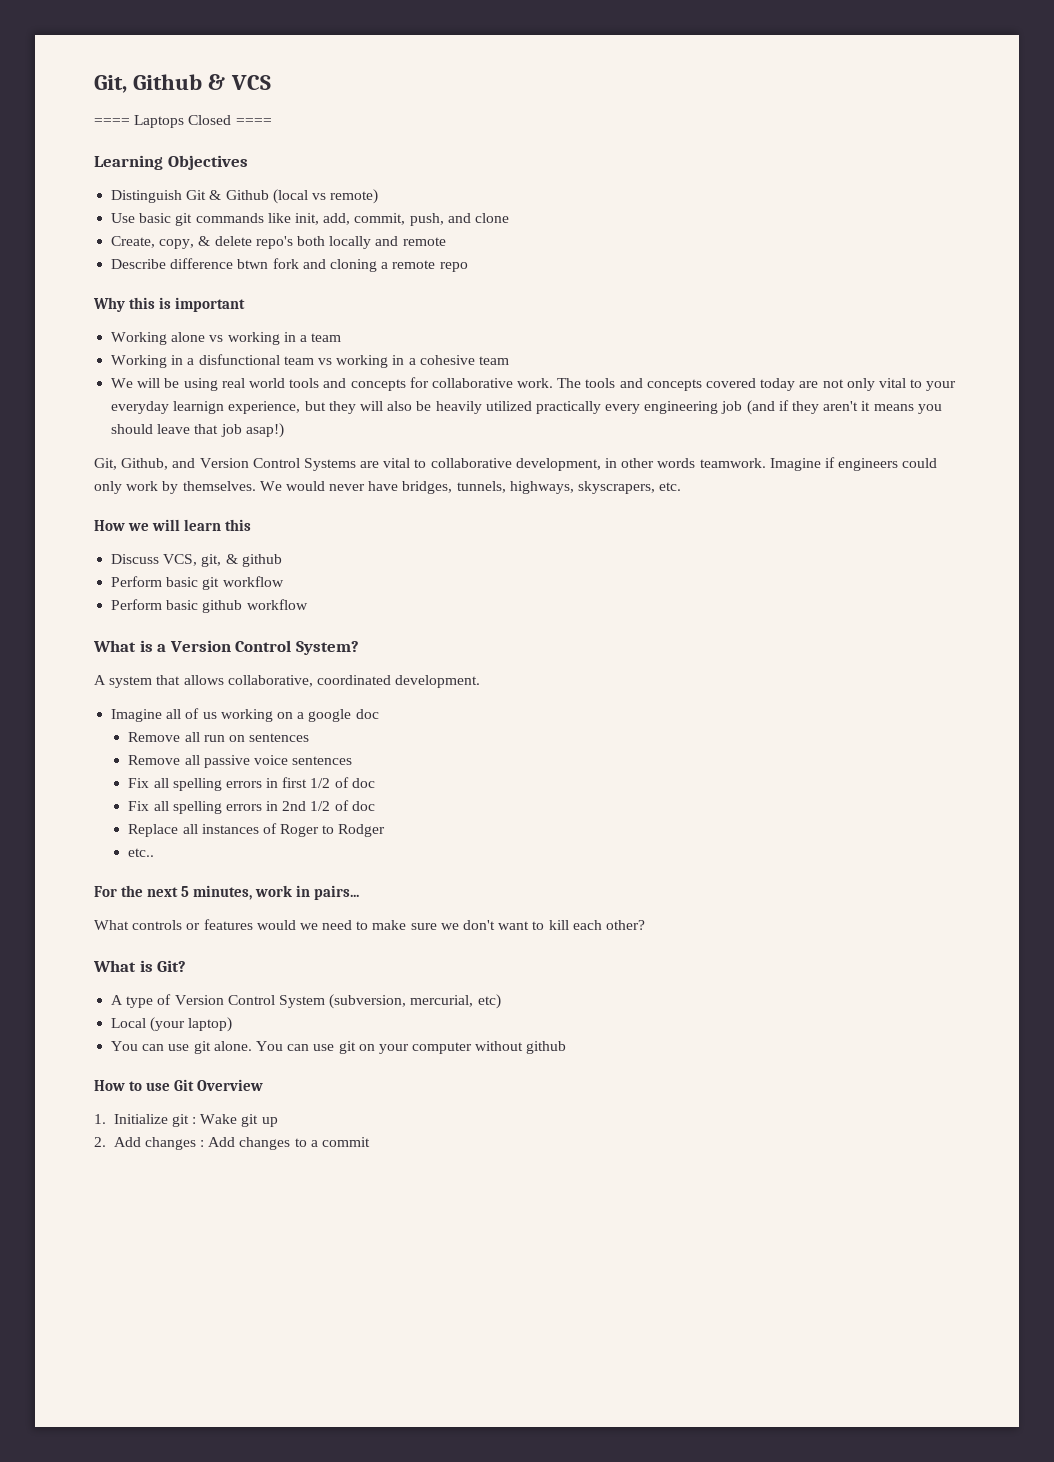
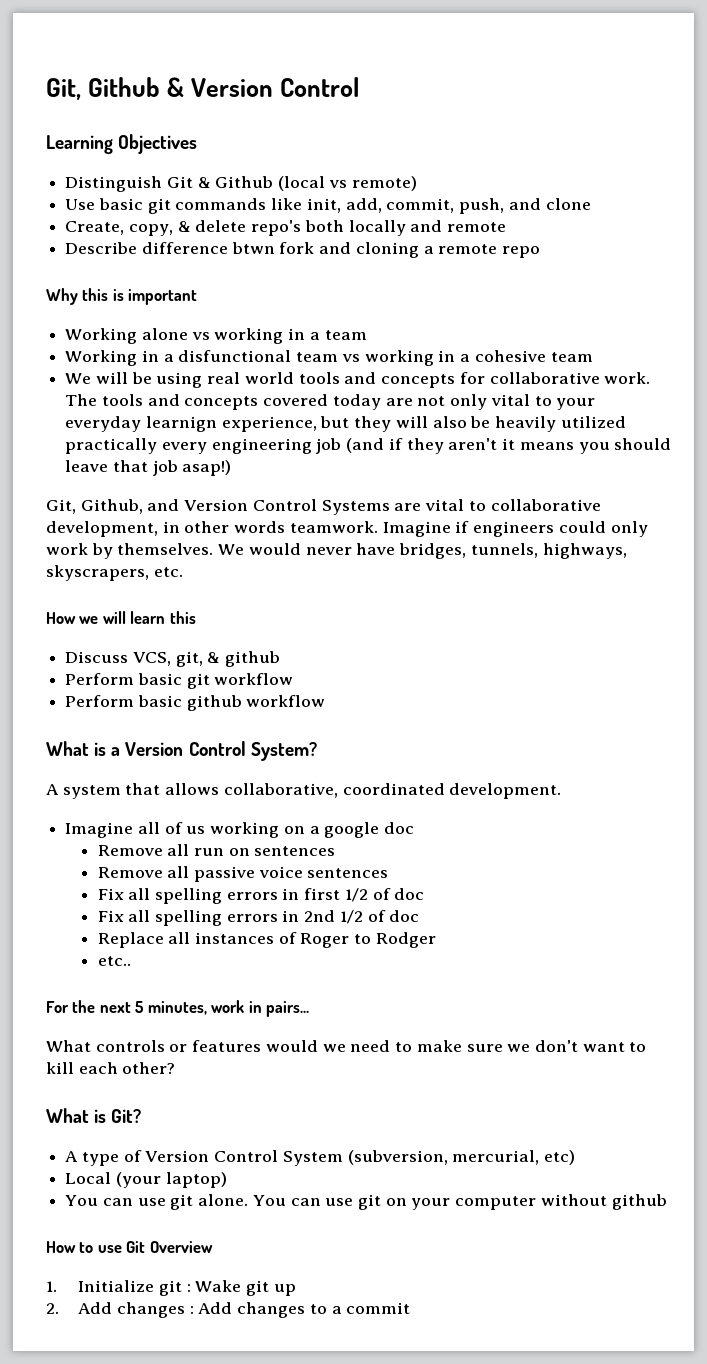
- Git, Github & VCS
- ==== Laptops Closed ====
+ Git, Github & Version Control

